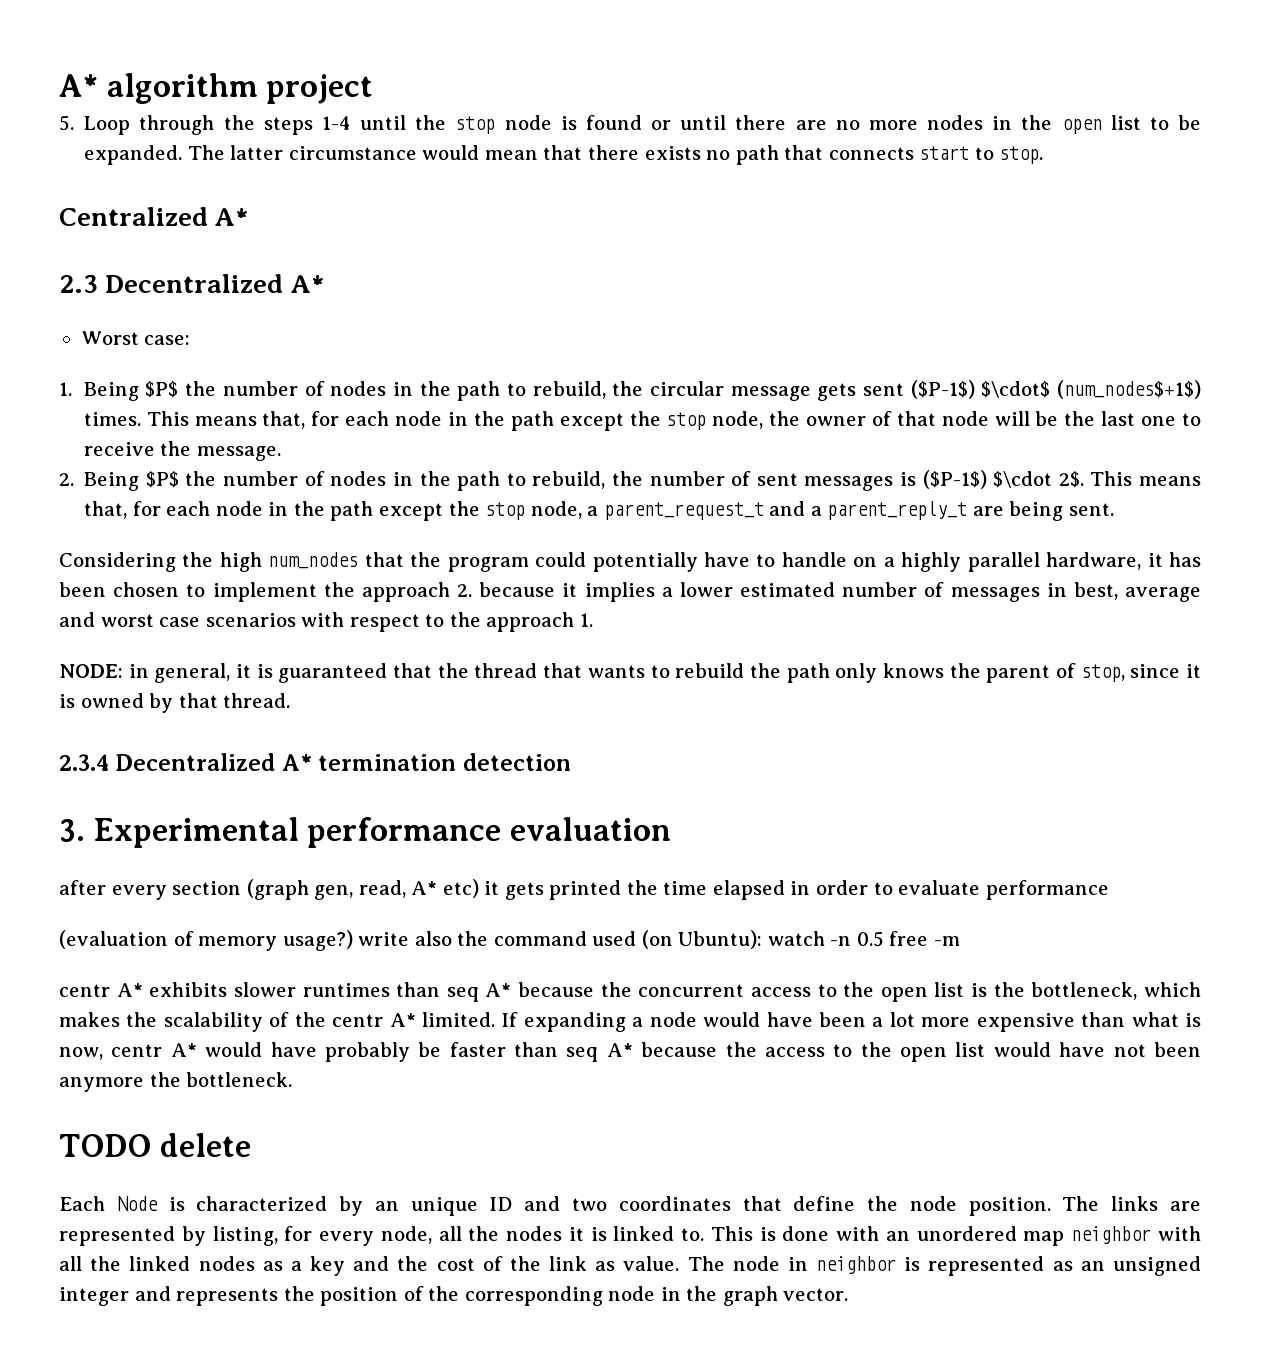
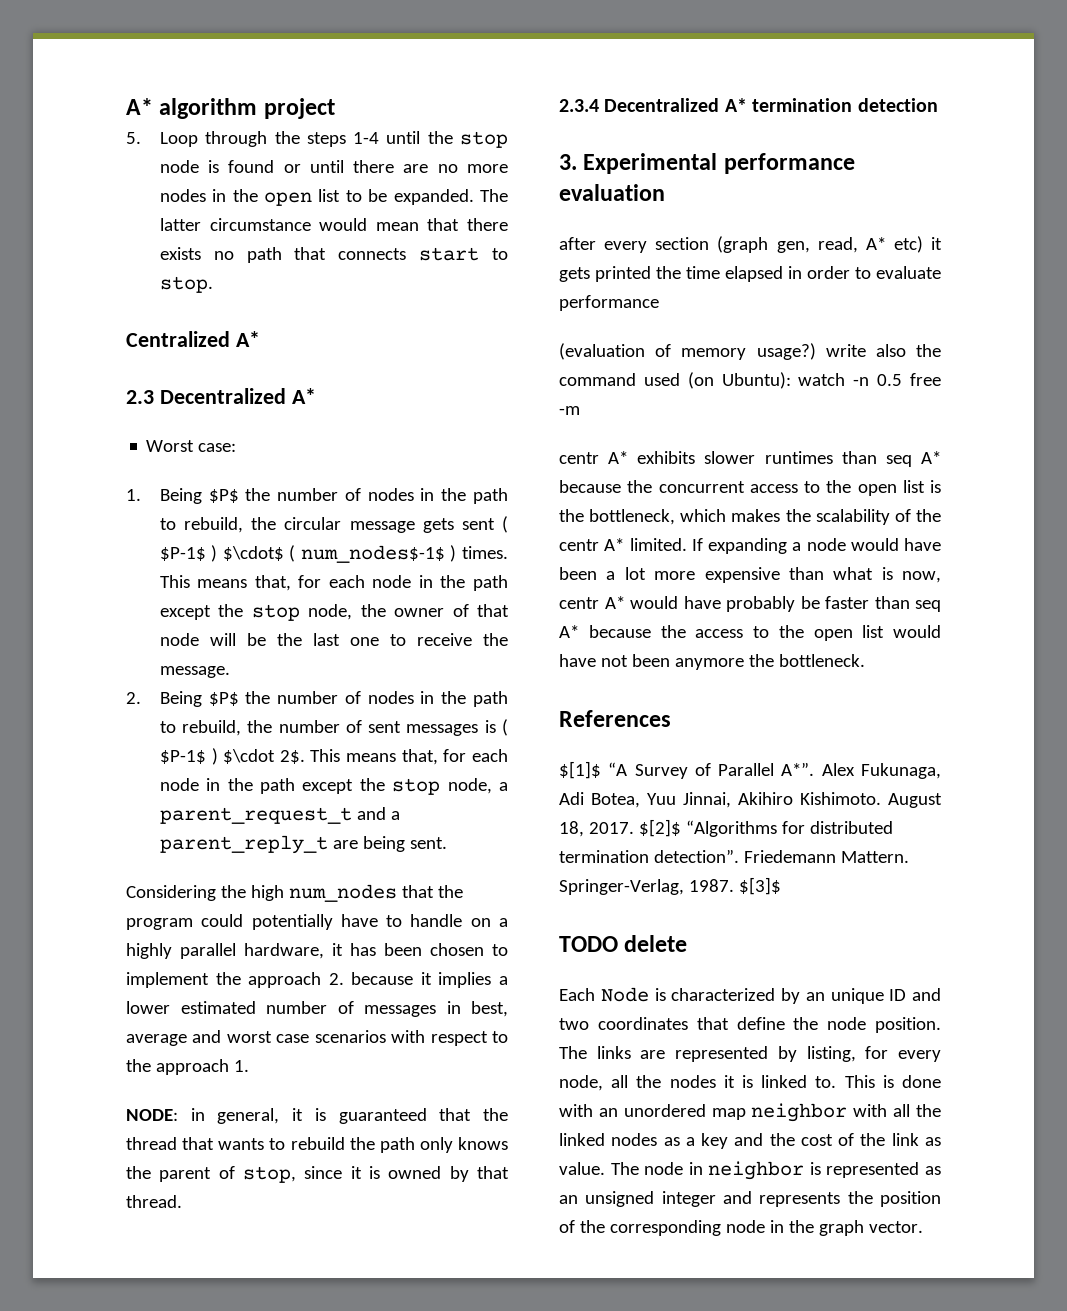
- 1. Being $P$ the number of nodes in the path to rebuild, the circular message gets sent ($P-1$) $\cdot$ (num_nodes$+1$) times.
+ 1. Being $P$ the number of nodes in the path to rebuild, the circular message gets sent ( $P-1$ ) $\cdot$ ( num_nodes$-1$ ) times.
- 2. Being $P$ the number of nodes in the path to rebuild, the number of sent messages is ($P-1$) $\cdot 2$.
+ 2. Being $P$ the number of nodes in the path to rebuild, the number of sent messages is ( $P-1$ ) $\cdot 2$.
+ References
+ $[1]$ “A Survey of Parallel A*”. Alex Fukunaga, Adi Botea, Yuu Jinnai, Akihiro Kishimoto. August 18, 2017. $[2]$ “Algorithms for distributed termination detection”. Friedemann Mattern. Springer-Verlag, 1987. $[3]$

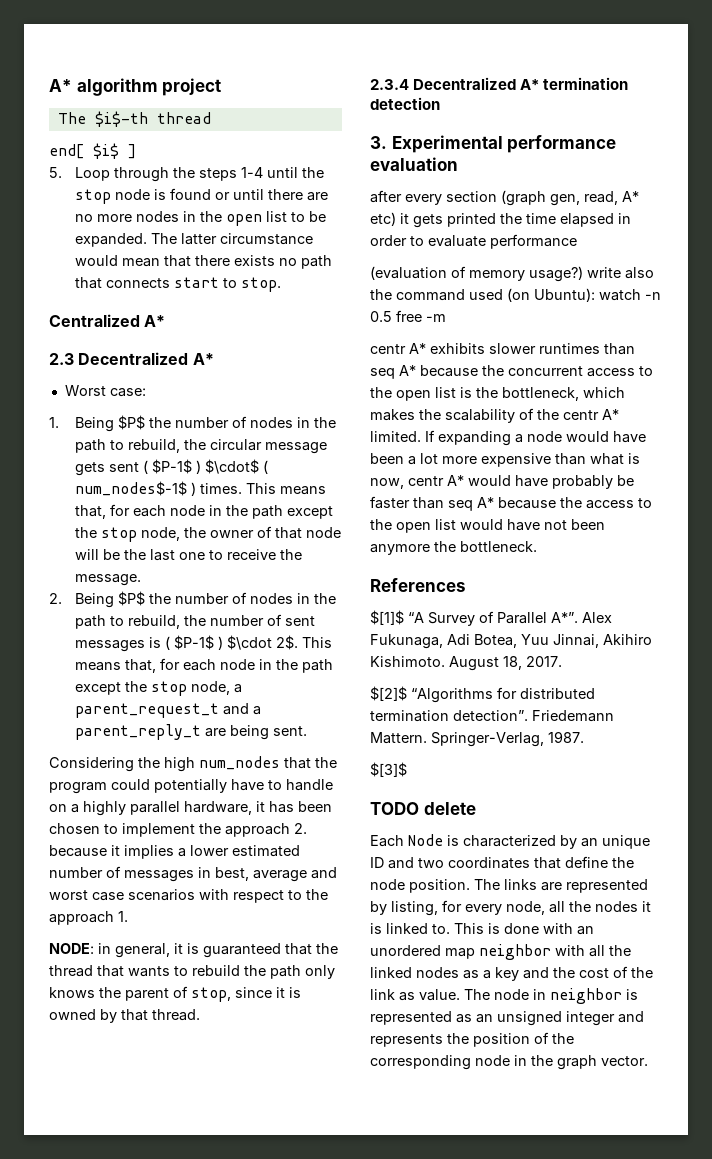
+ The $i$-th thread
+ end[ $i$ ]
- August 18, 2017. $[2]$ “Algorithms for distributed termination detection”.
+ August 18, 2017.
+ $[2]$ “Algorithms for distributed termination detection”.
- Springer-Verlag, 1987. $[3]$
+ Springer-Verlag, 1987.
+ $[3]$

